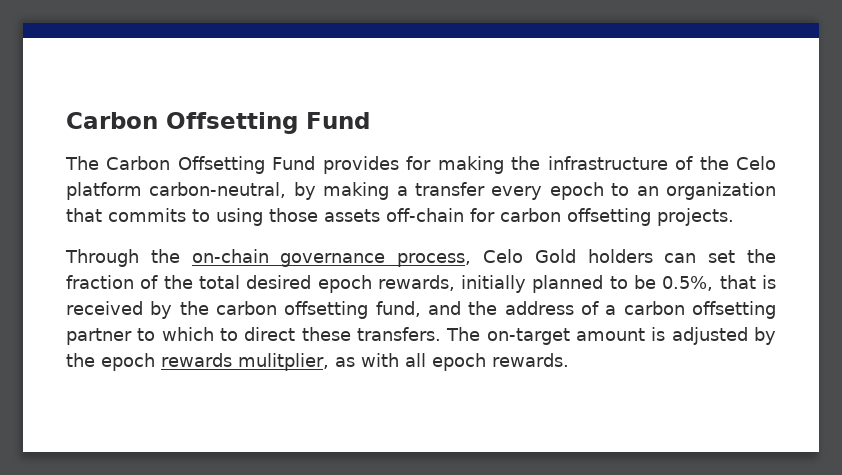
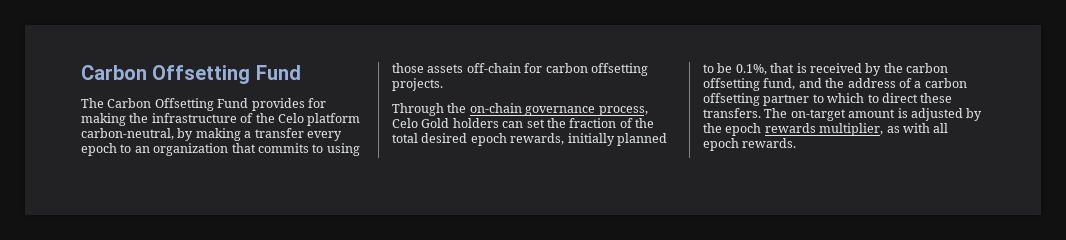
- Through the on-chain governance process, Celo Gold holders can set the fraction of the total desired epoch rewards, initially planned to be 0.5%, that is received by the carbon offsetting fund, and the address of a carbon offsetting partner to which to direct these transfers.
+ Through the on-chain governance process, Celo Gold holders can set the fraction of the total desired epoch rewards, initially planned to be 0.1%, that is received by the carbon offsetting fund, and the address of a carbon offsetting partner to which to direct these transfers.
- The on-target amount is adjusted by the epoch rewards mulitplier, as with all epoch rewards.
+ The on-target amount is adjusted by the epoch rewards multiplier, as with all epoch rewards.

